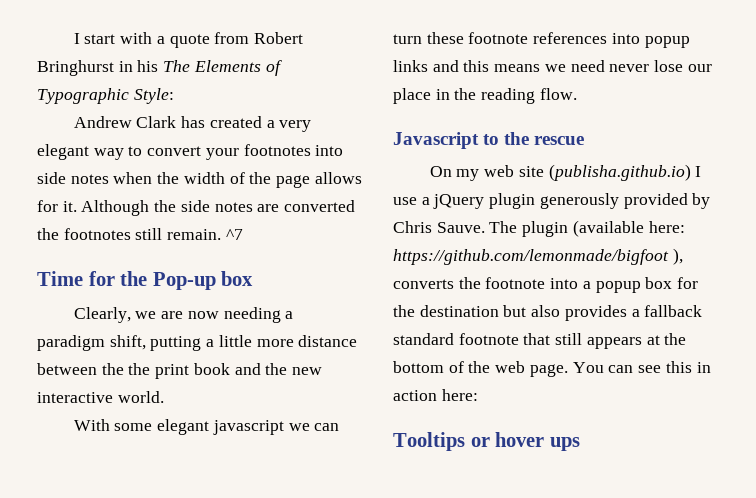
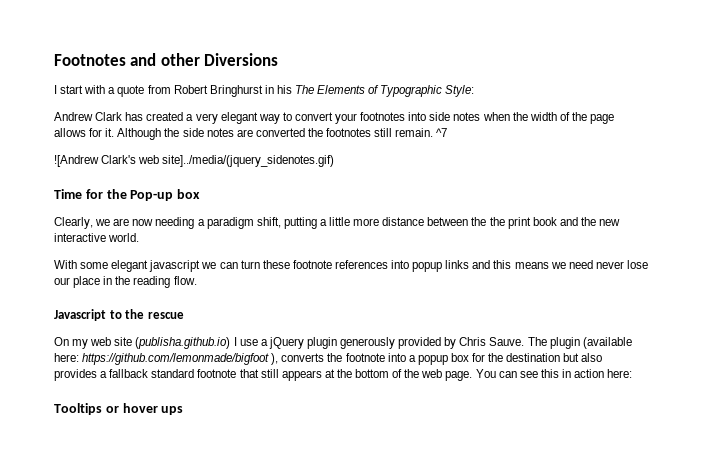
+ Footnotes and other Diversions
+ ![Andrew Clark's web site]../media/(jquery_sidenotes.gif)

